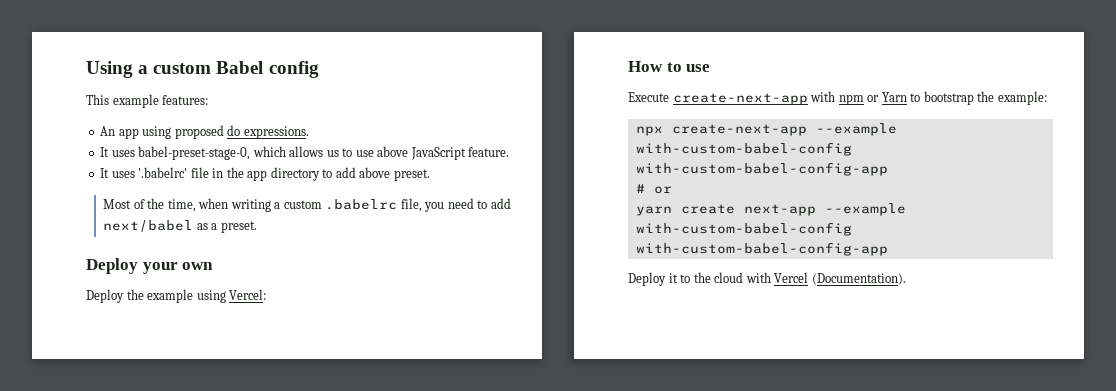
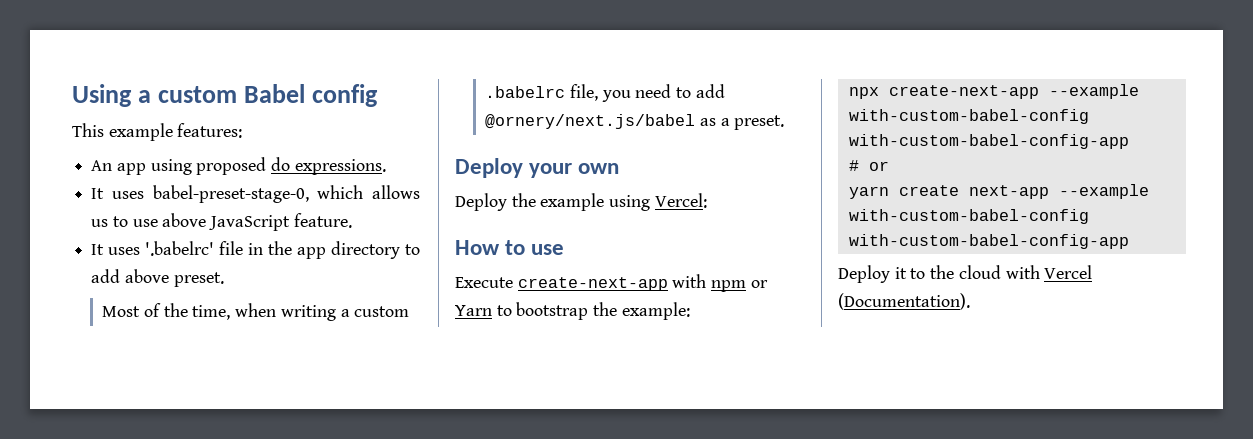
- Most of the time, when writing a custom .babelrc file, you need to add next/babel as a preset.
+ Most of the time, when writing a custom .babelrc file, you need to add @ornery/next.js/babel as a preset.

